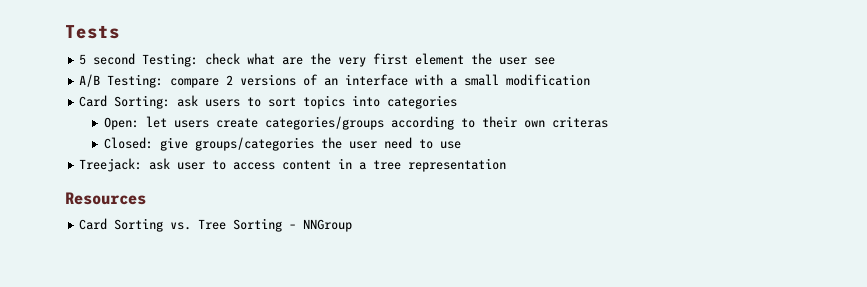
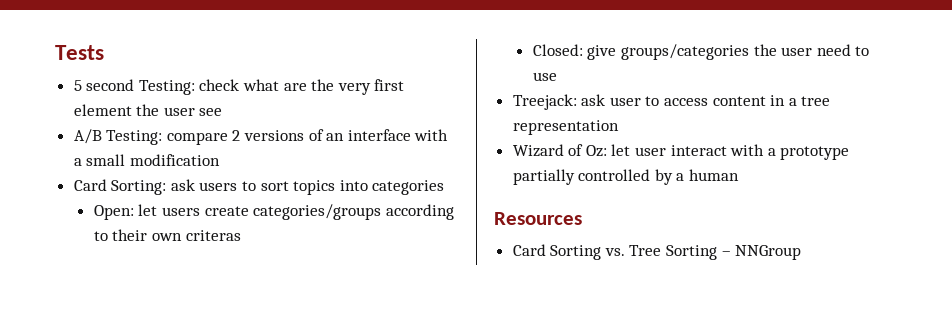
+ Wizard of Oz: let user interact with a prototype partially controlled by a human

